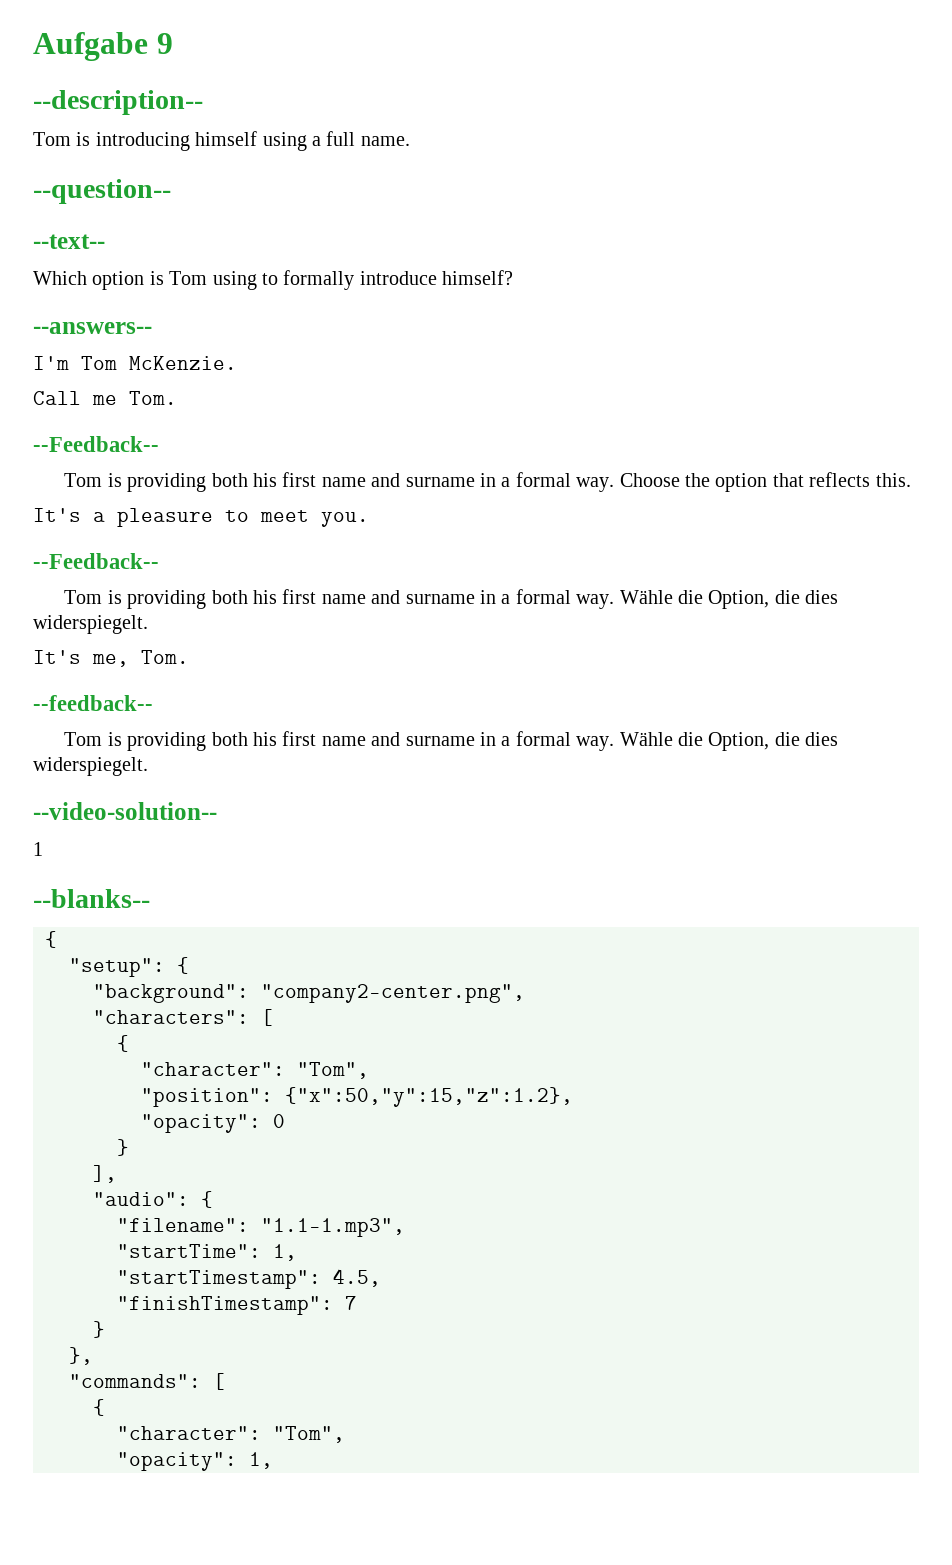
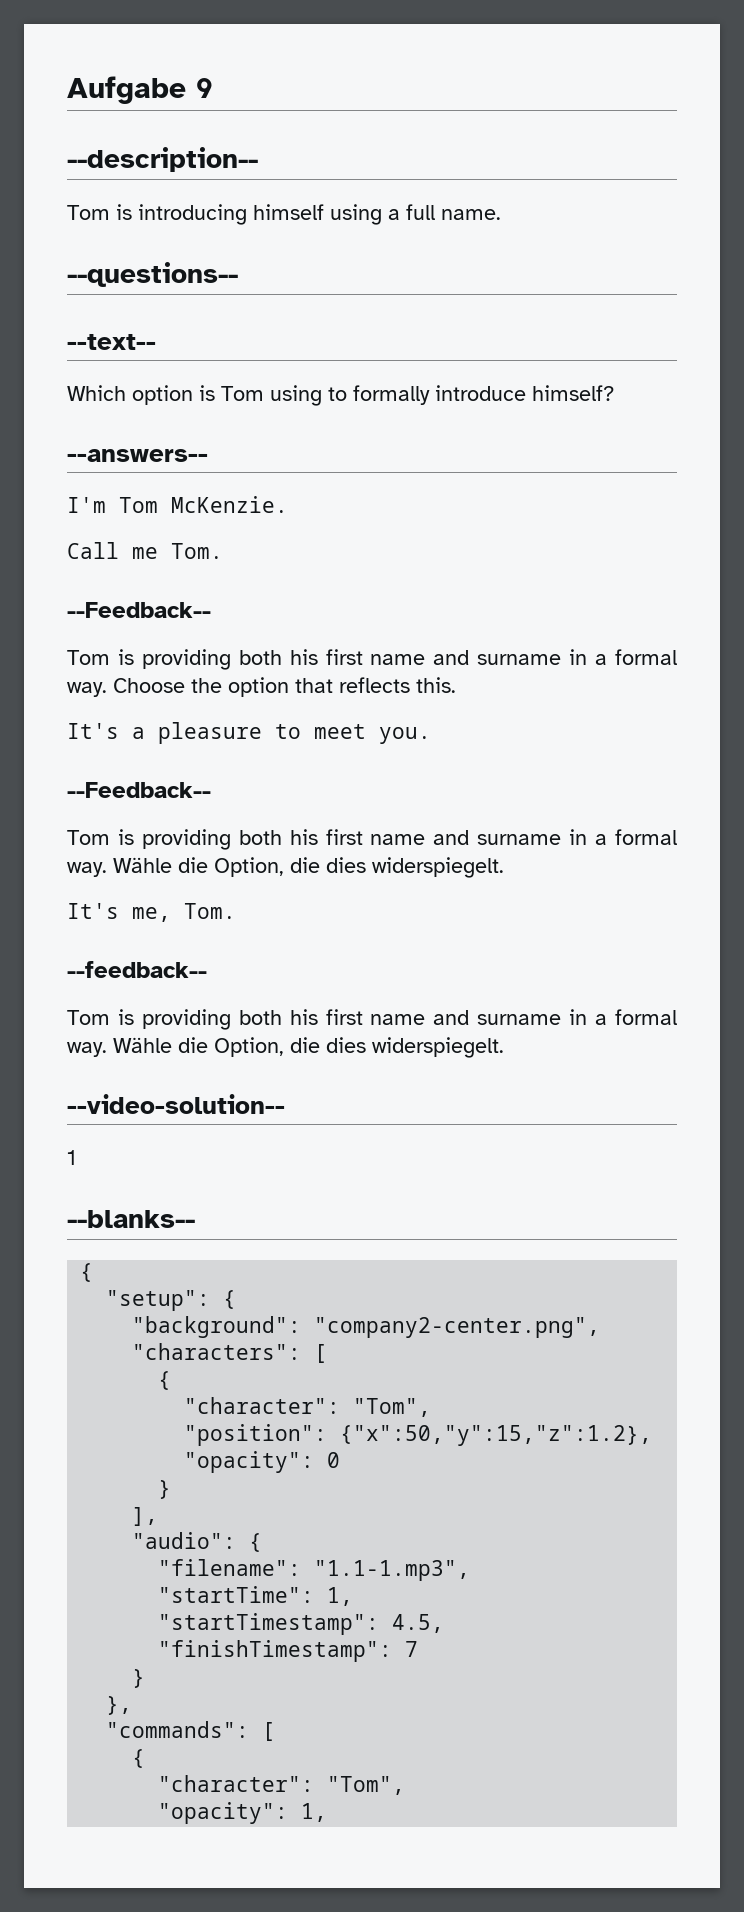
- --question--
+ --questions--

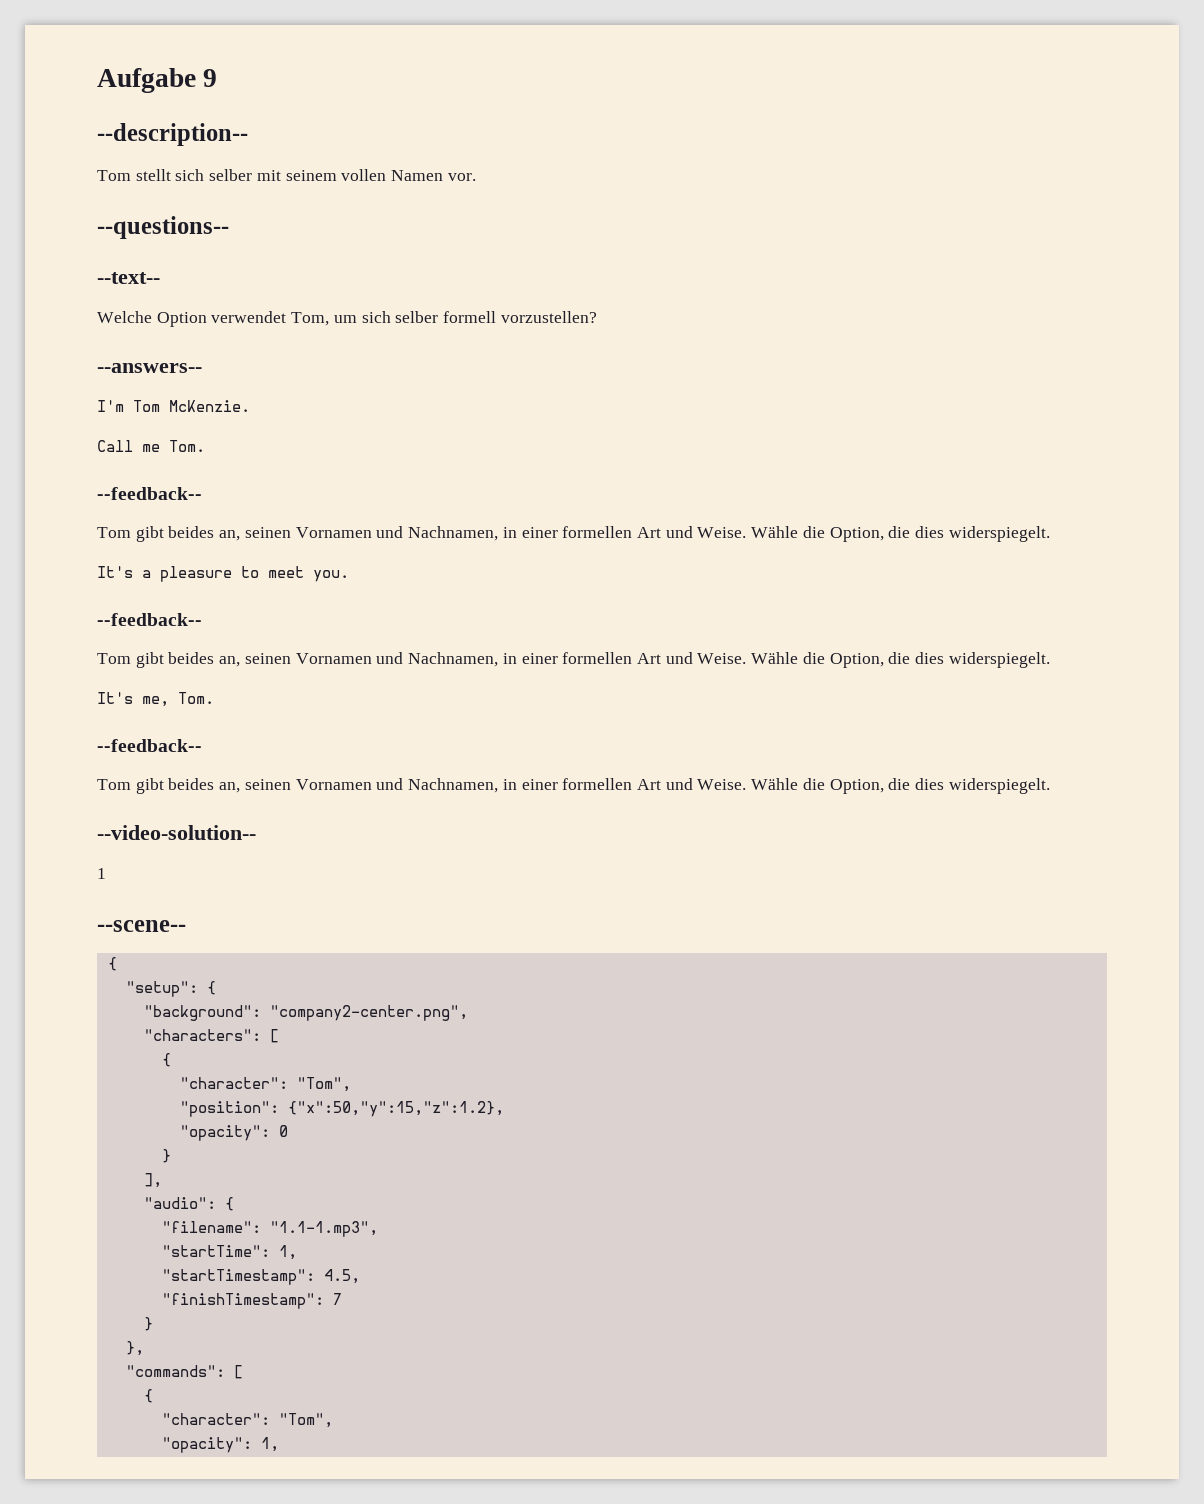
- Tom is introducing himself using a full name.
+ Tom stellt sich selber mit seinem vollen Namen vor.
  --questions--
  --text--
- Which option is Tom using to formally introduce himself?
+ Welche Option verwendet Tom, um sich selber formell vorzustellen?
  Call me Tom.
- --Feedback--
- Tom is providing both his first name and surname in a formal way. Choose the option that reflects this.
+ --feedback--
+ Tom gibt beides an, seinen Vornamen und Nachnamen, in einer formellen Art und Weise. Wähle die Option, die dies widerspiegelt.
  It's a pleasure to meet you.
- --Feedback--
- Tom is providing both his first name and surname in a formal way.
+ --feedback--
+ Tom gibt beides an, seinen Vornamen und Nachnamen, in einer formellen Art und Weise.
  It's me, Tom.
  --feedback--
- Tom is providing both his first name and surname in a formal way.
+ Tom gibt beides an, seinen Vornamen und Nachnamen, in einer formellen Art und Weise.
- --blanks--
+ --scene--

